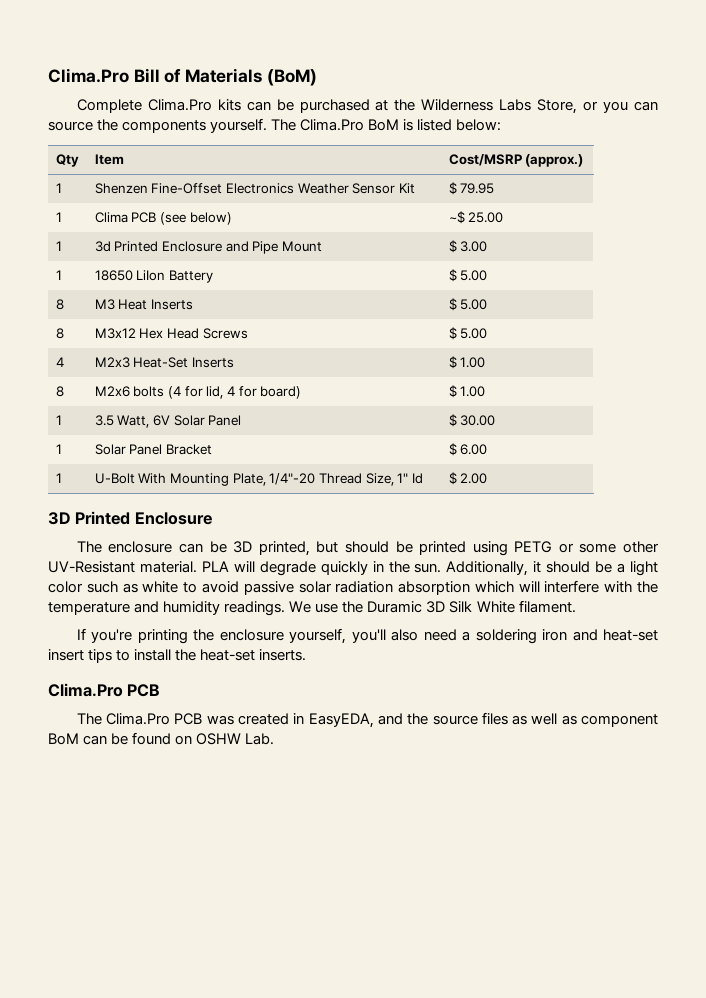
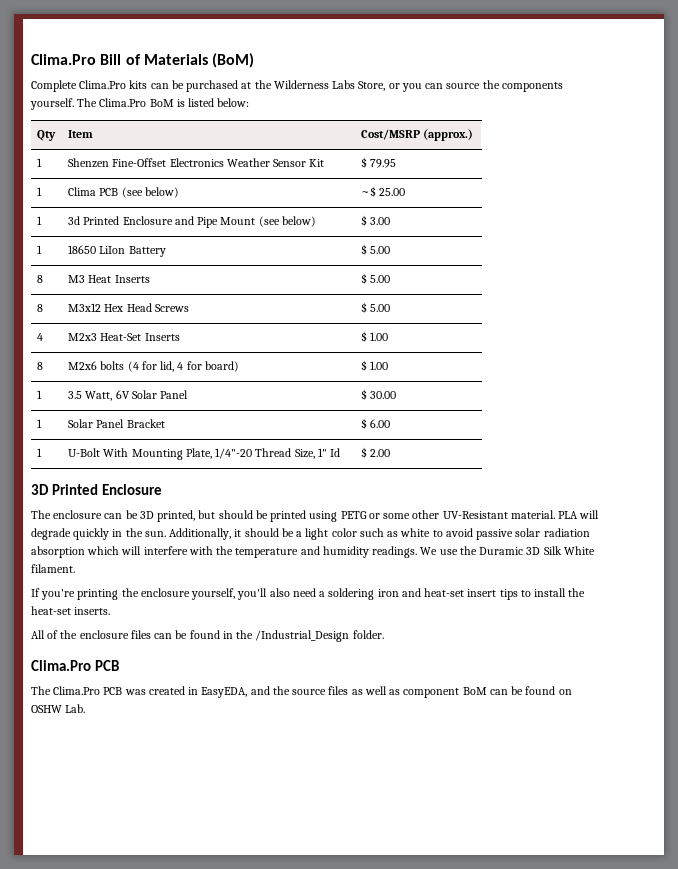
- 1 | 3d Printed Enclosure and Pipe Mount | $ 3.00
+ 1 | 3d Printed Enclosure and Pipe Mount (see below) | $ 3.00
+ All of the enclosure files can be found in the /Industrial_Design folder.

